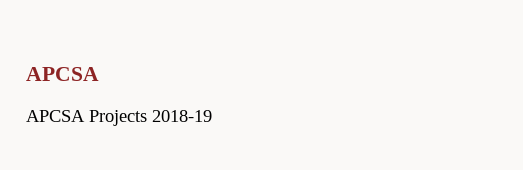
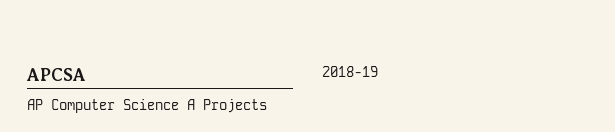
- APCSA Projects 2018-19
+ AP Computer Science A Projects 2018-19

